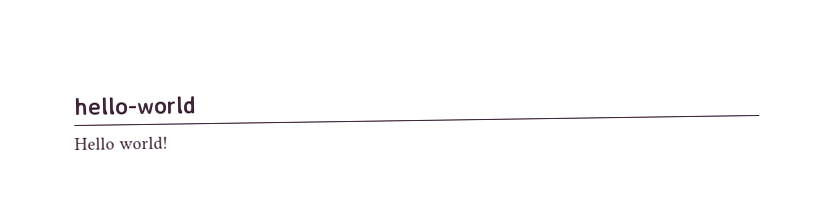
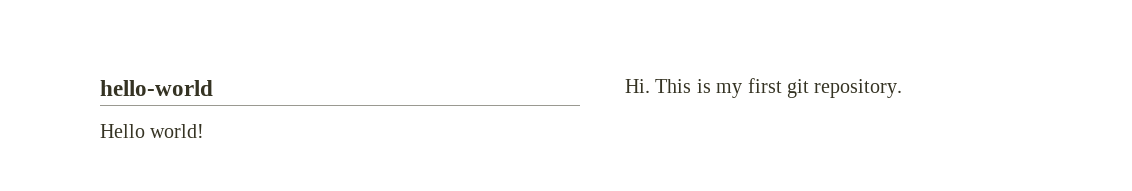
+ Hi. This is my first git repository.

